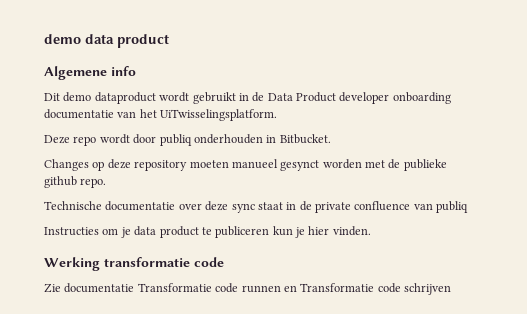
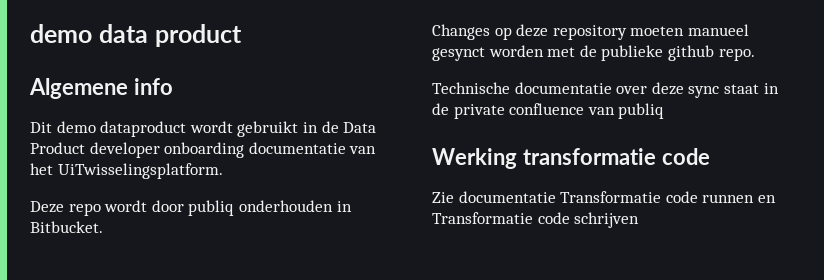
- Instructies om je data product te publiceren kun je hier vinden.

